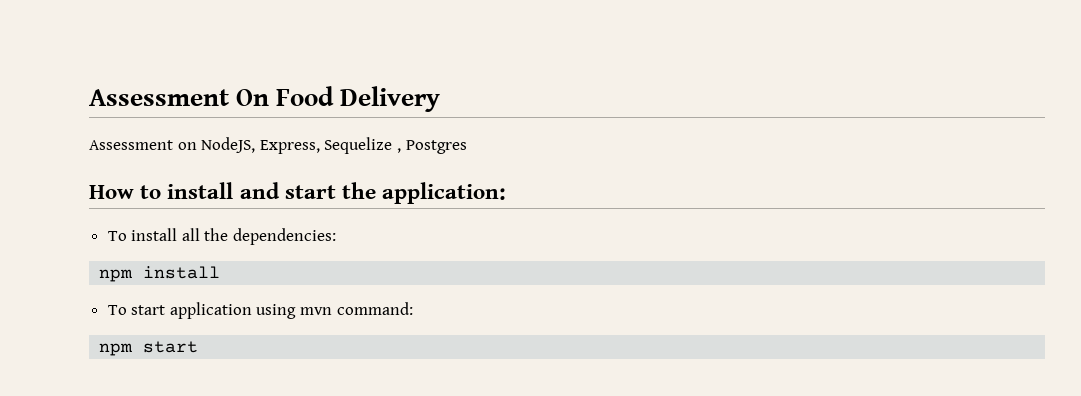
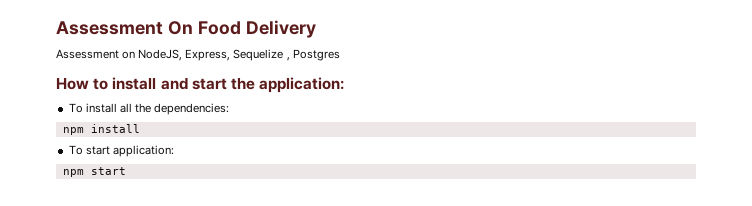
- To start application using mvn command:
+ To start application:

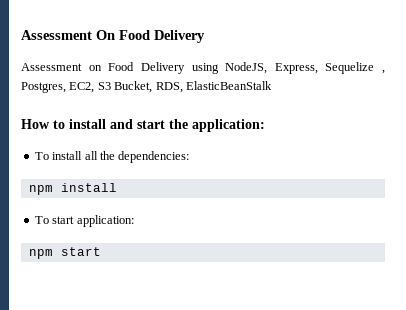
- Assessment on NodeJS, Express, Sequelize , Postgres
+ Assessment on Food Delivery using NodeJS, Express, Sequelize , Postgres, EC2, S3 Bucket, RDS, ElasticBeanStalk

